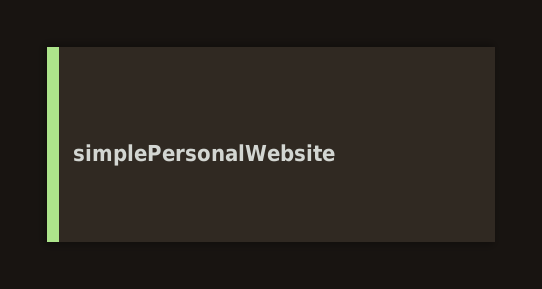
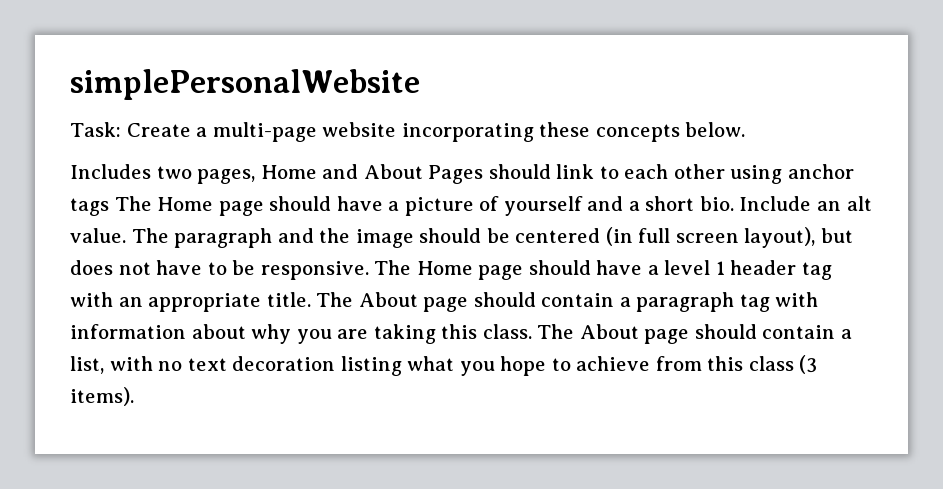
+ Task: Create a multi-page website incorporating these concepts below.
+ Includes two pages, Home and About Pages should link to each other using anchor tags The Home page should have a picture of yourself and a short bio. Include an alt value. The paragraph and the image should be centered (in full screen layout), but does not have to be responsive. The Home page should have a level 1 header tag with an appropriate title. The About page should contain a paragraph tag with information about why you are taking this class. The About page should contain a list, with no text decoration listing what you hope to achieve from this class (3 items).

